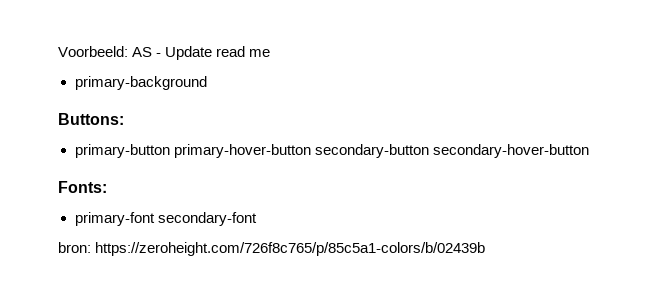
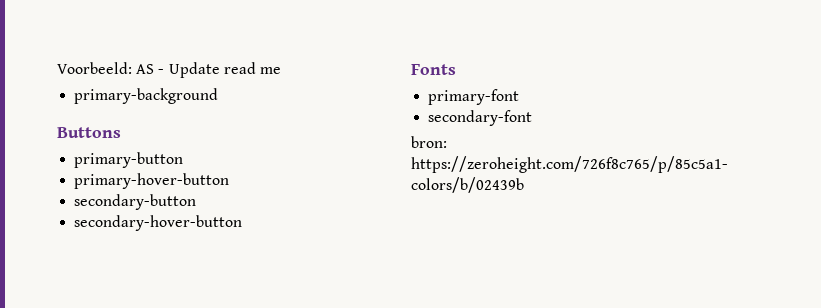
- Buttons:
+ Buttons
- primary-button primary-hover-button secondary-button secondary-hover-button
+ primary-button
+ primary-hover-button
+ secondary-button
+ secondary-hover-button
- Fonts:
+ Fonts
- primary-font secondary-font
+ primary-font
+ secondary-font

